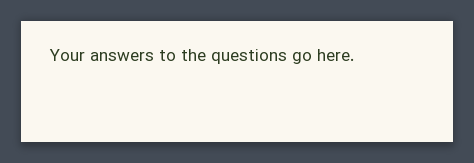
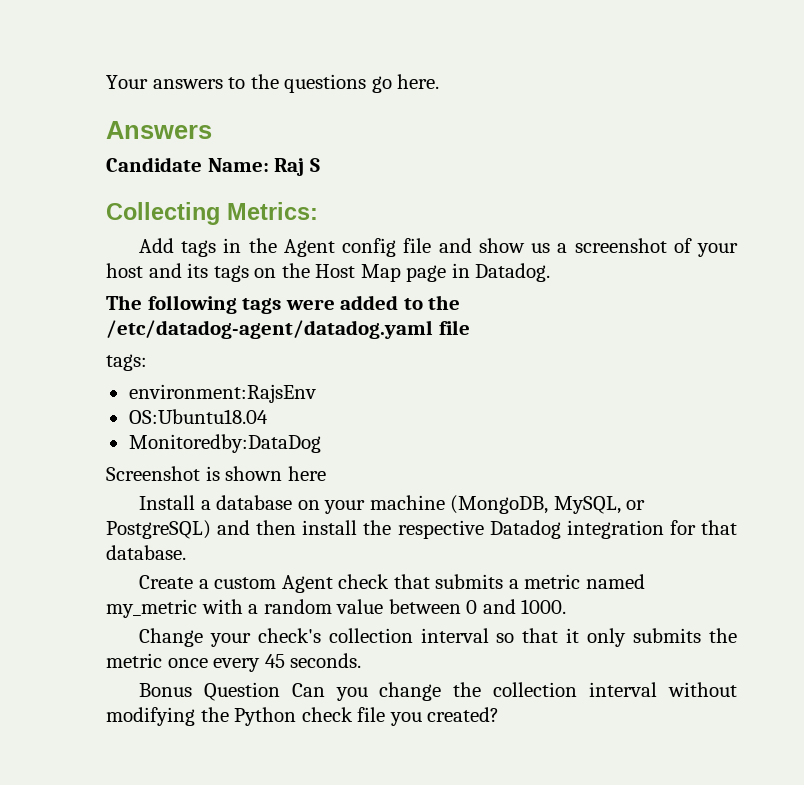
+ Answers
+ Candidate Name: Raj S
+ Collecting Metrics:
+ Add tags in the Agent config file and show us a screenshot of your host and its tags on the Host Map page in Datadog.
+ The following tags were added to the /etc/datadog-agent/datadog.yaml file
+ tags:
+ environment:RajsEnv
+ OS:Ubuntu18.04
+ Monitoredby:DataDog
+ Screenshot is shown here
+ Install a database on your machine (MongoDB, MySQL, or PostgreSQL) and then install the respective Datadog integration for that database.
+ Create a custom Agent check that submits a metric named my_metric with a random value between 0 and 1000.
+ Change your check's collection interval so that it only submits the metric once every 45 seconds.
+ Bonus Question Can you change the collection interval without modifying the Python check file you created?

